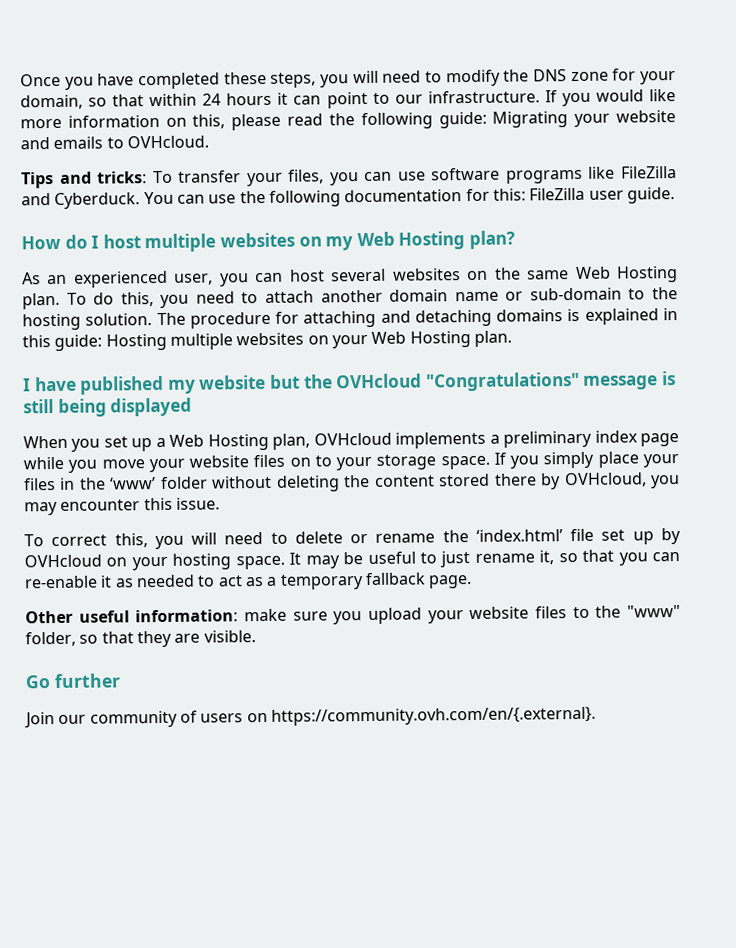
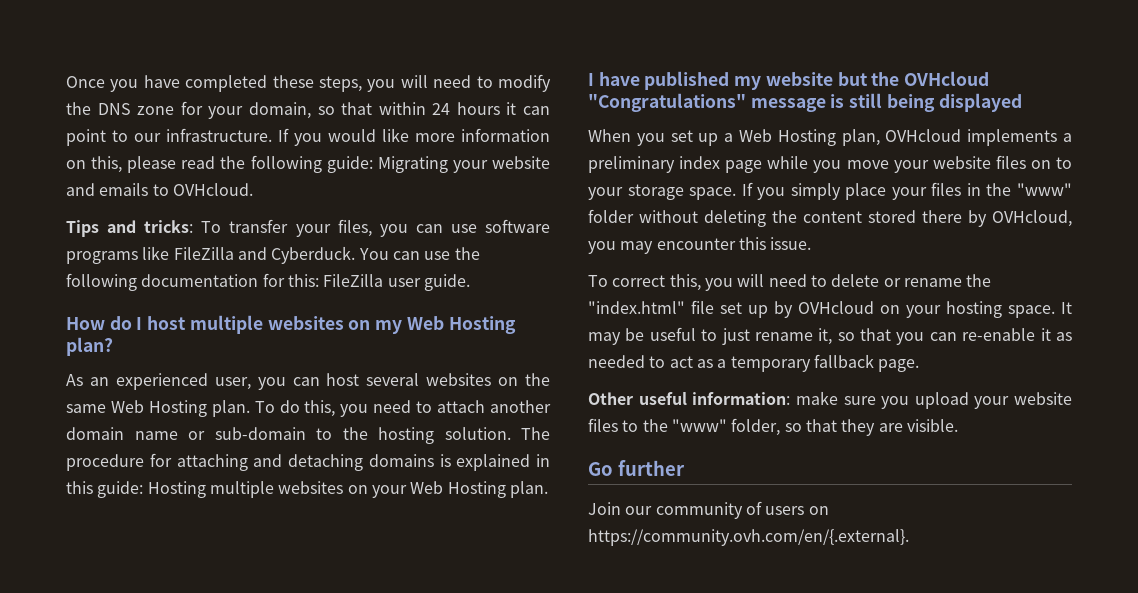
- If you simply place your files in the ‘www’ folder without deleting the content stored there by OVHcloud, you may encounter this issue.
+ If you simply place your files in the "www" folder without deleting the content stored there by OVHcloud, you may encounter this issue.
- To correct this, you will need to delete or rename the ‘index.html’ file set up by OVHcloud on your hosting space.
+ To correct this, you will need to delete or rename the "index.html" file set up by OVHcloud on your hosting space.

